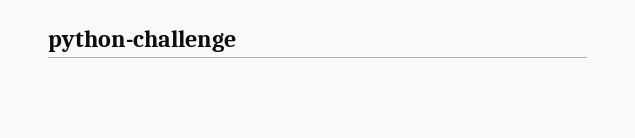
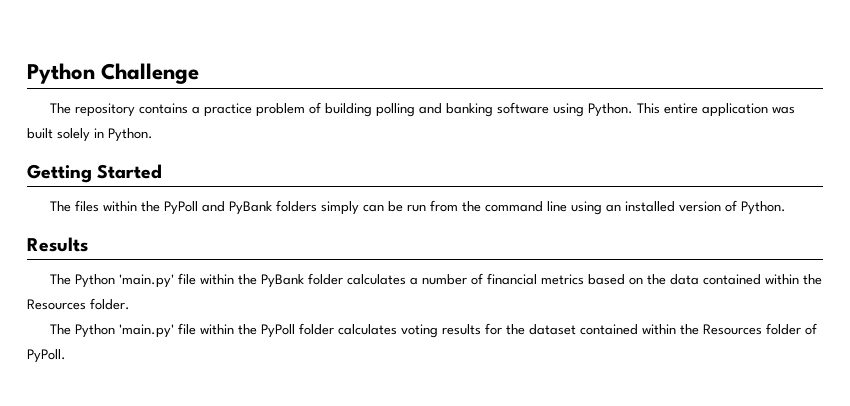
- python-challenge
+ Python Challenge
+ The repository contains a practice problem of building polling and banking software using Python. This entire application was built solely in Python.
+ Getting Started
+ The files within the PyPoll and PyBank folders simply can be run from the command line using an installed version of Python.
+ Results
+ The Python 'main.py' file within the PyBank folder calculates a number of financial metrics based on the data contained within the Resources folder.
+ The Python 'main.py' file within the PyPoll folder calculates voting results for the dataset contained within the Resources folder of PyPoll.

